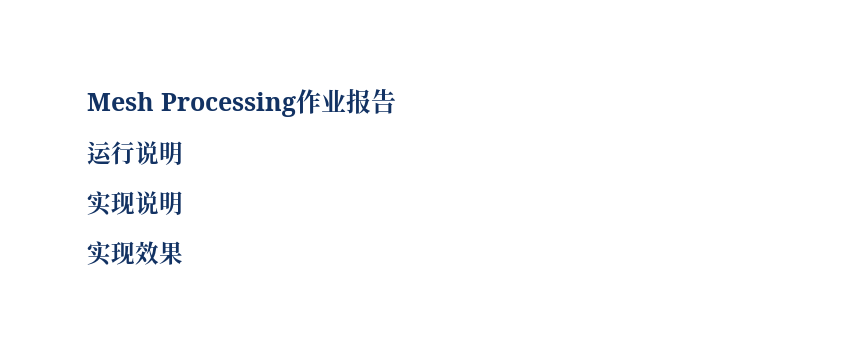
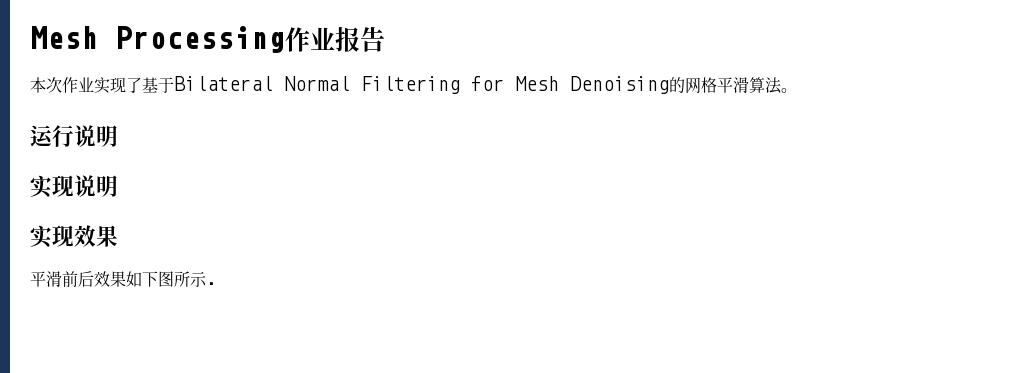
+ 本次作业实现了基于Bilateral Normal Filtering for Mesh Denoising的网格平滑算法。
+ 平滑前后效果如下图所示.

